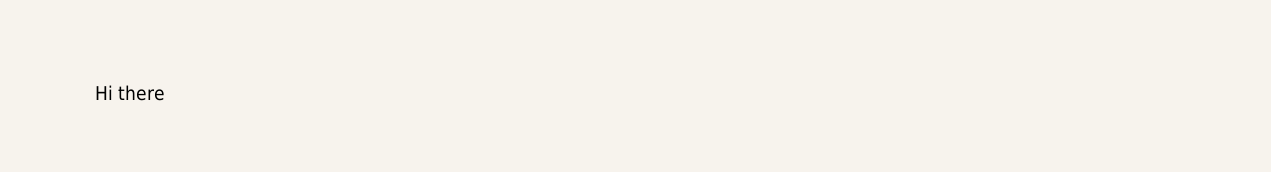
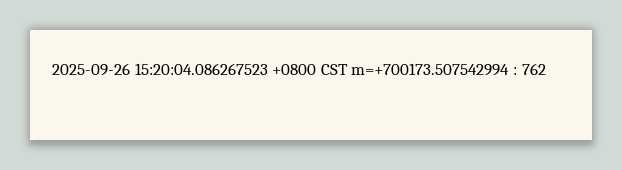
- Hi there
+ 2025-09-26 15:20:04.086267523 +0800 CST m=+700173.507542994 : 762

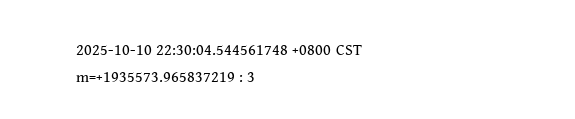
- 2025-09-26 15:20:04.086267523 +0800 CST m=+700173.507542994 : 762
+ 2025-10-10 22:30:04.544561748 +0800 CST m=+1935573.965837219 : 3

